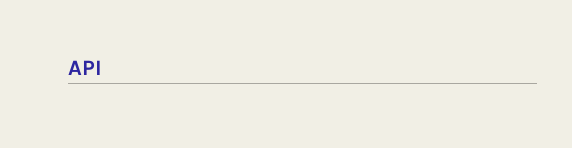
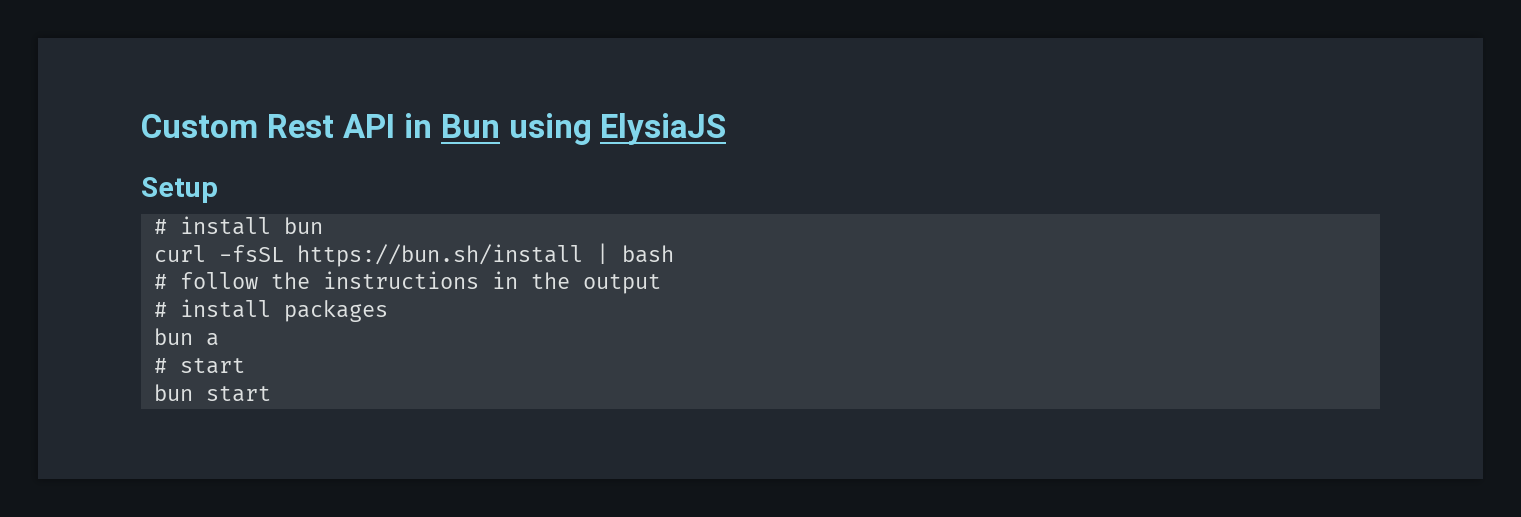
- API
+ Custom Rest API in Bun using ElysiaJS
+ Setup
+ # install bun
+ curl -fsSL https://bun.sh/install | bash
+ # follow the instructions in the output
+ # install packages
+ bun a
+ # start
+ bun start

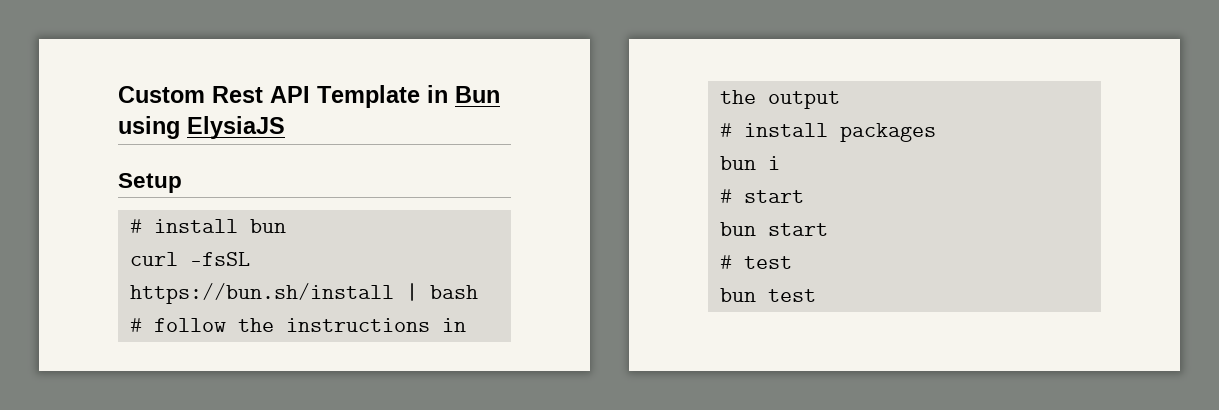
- Custom Rest API in Bun using ElysiaJS
+ Custom Rest API Template in Bun using ElysiaJS
- bun a
+ bun i
+ # test
+ bun test

